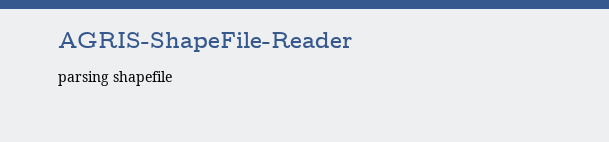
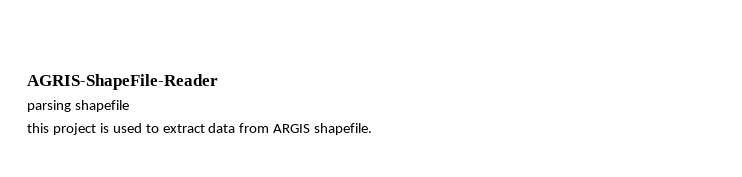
+ this project is used to extract data from ARGIS shapefile.

